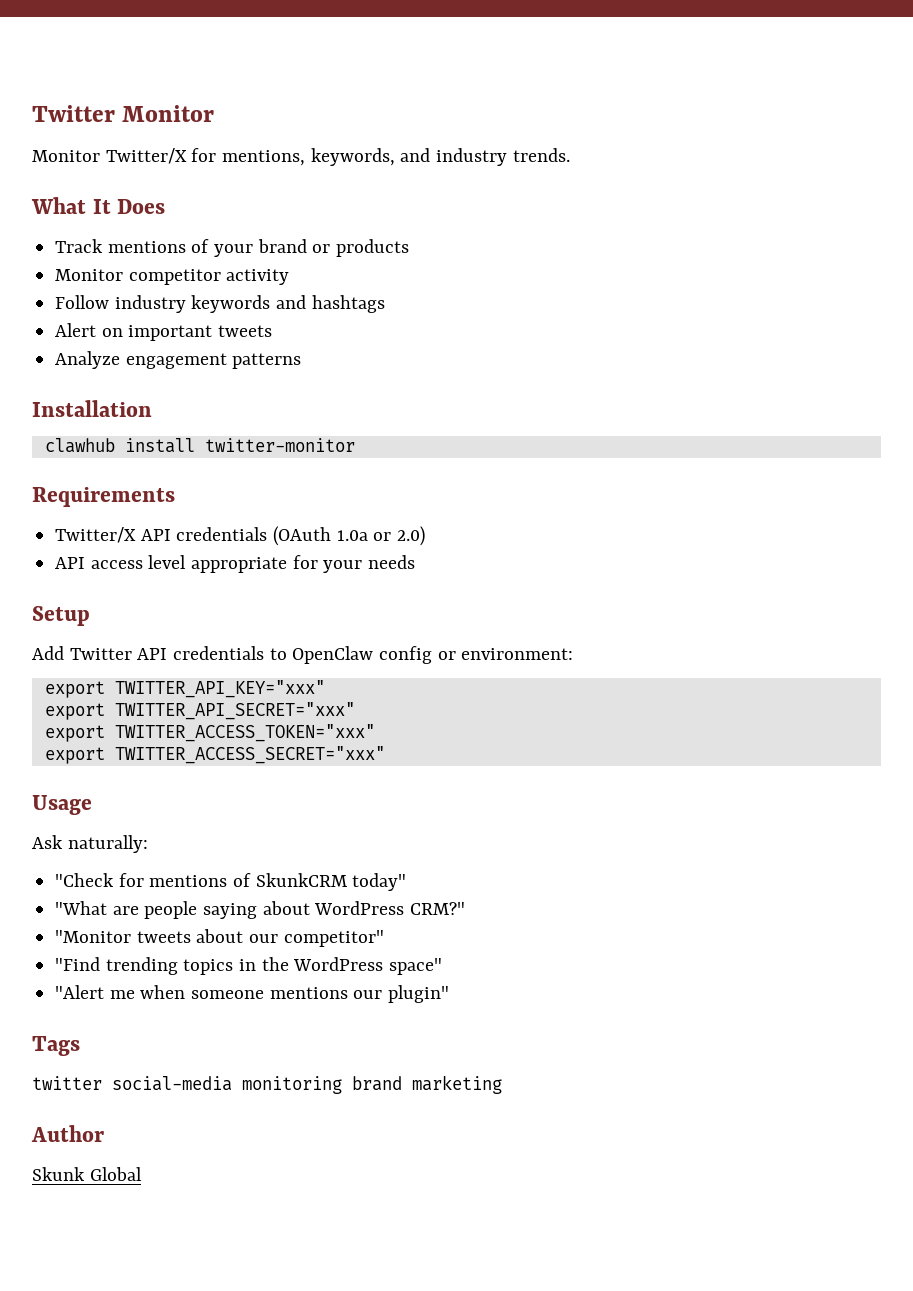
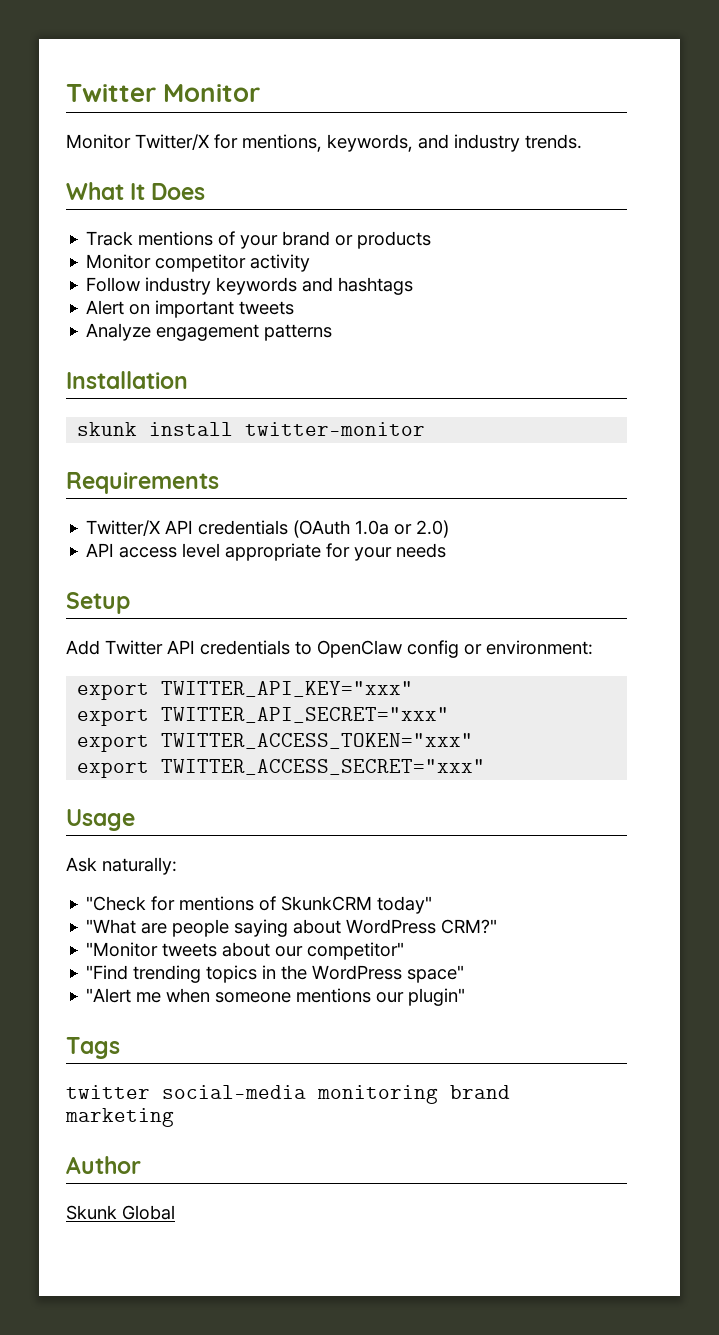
- clawhub install twitter-monitor
+ skunk install twitter-monitor

